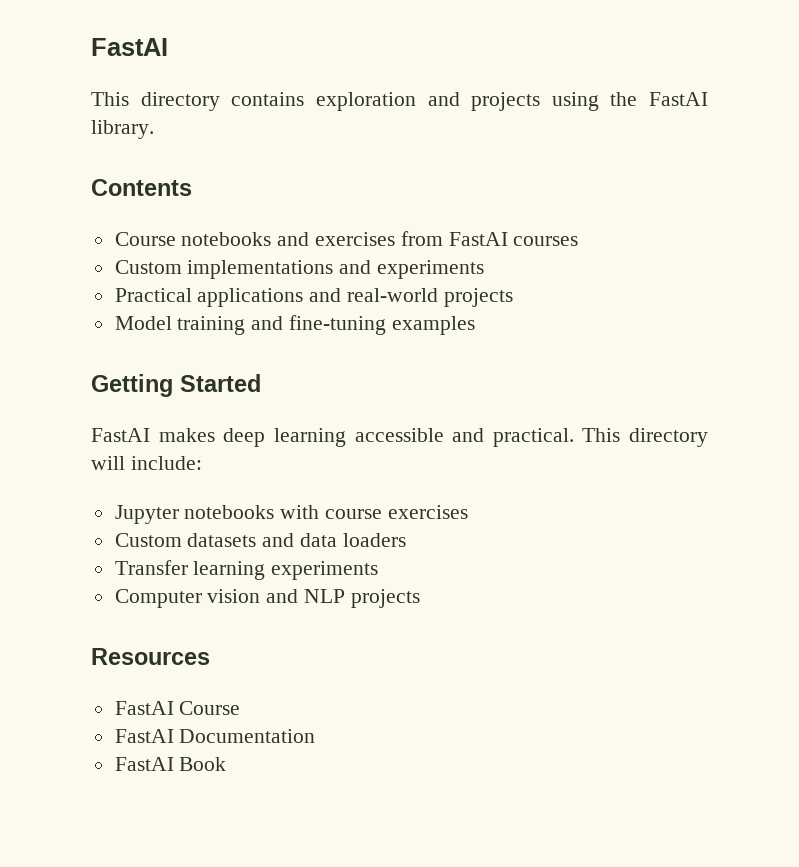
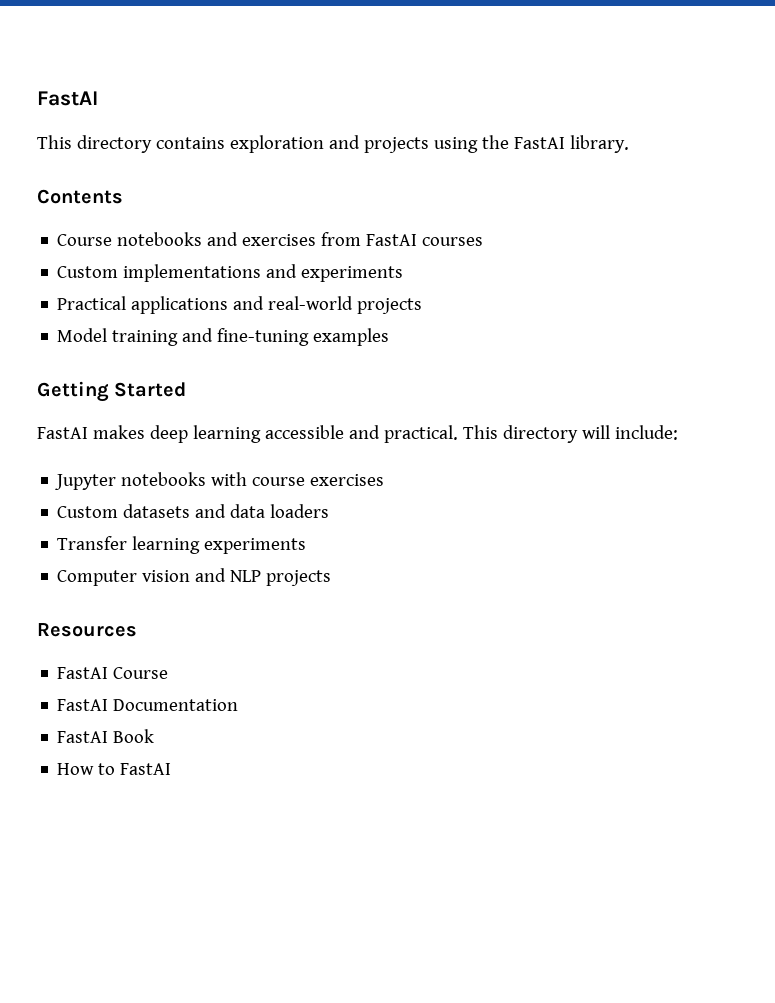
+ How to FastAI

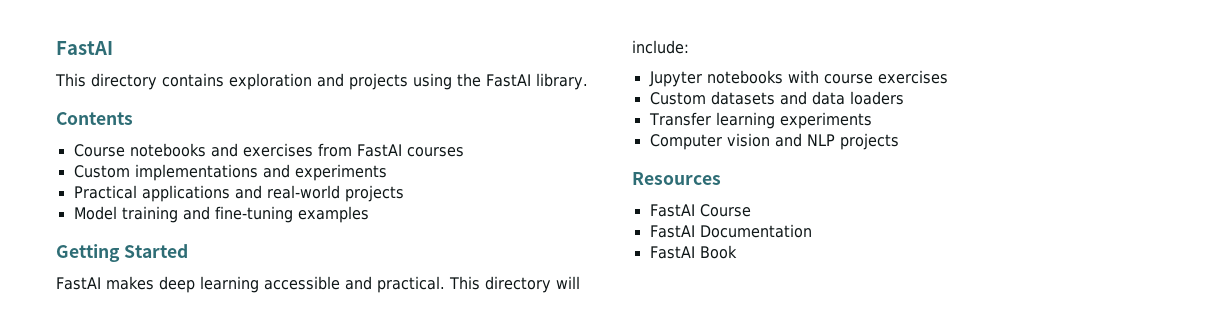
- How to FastAI

